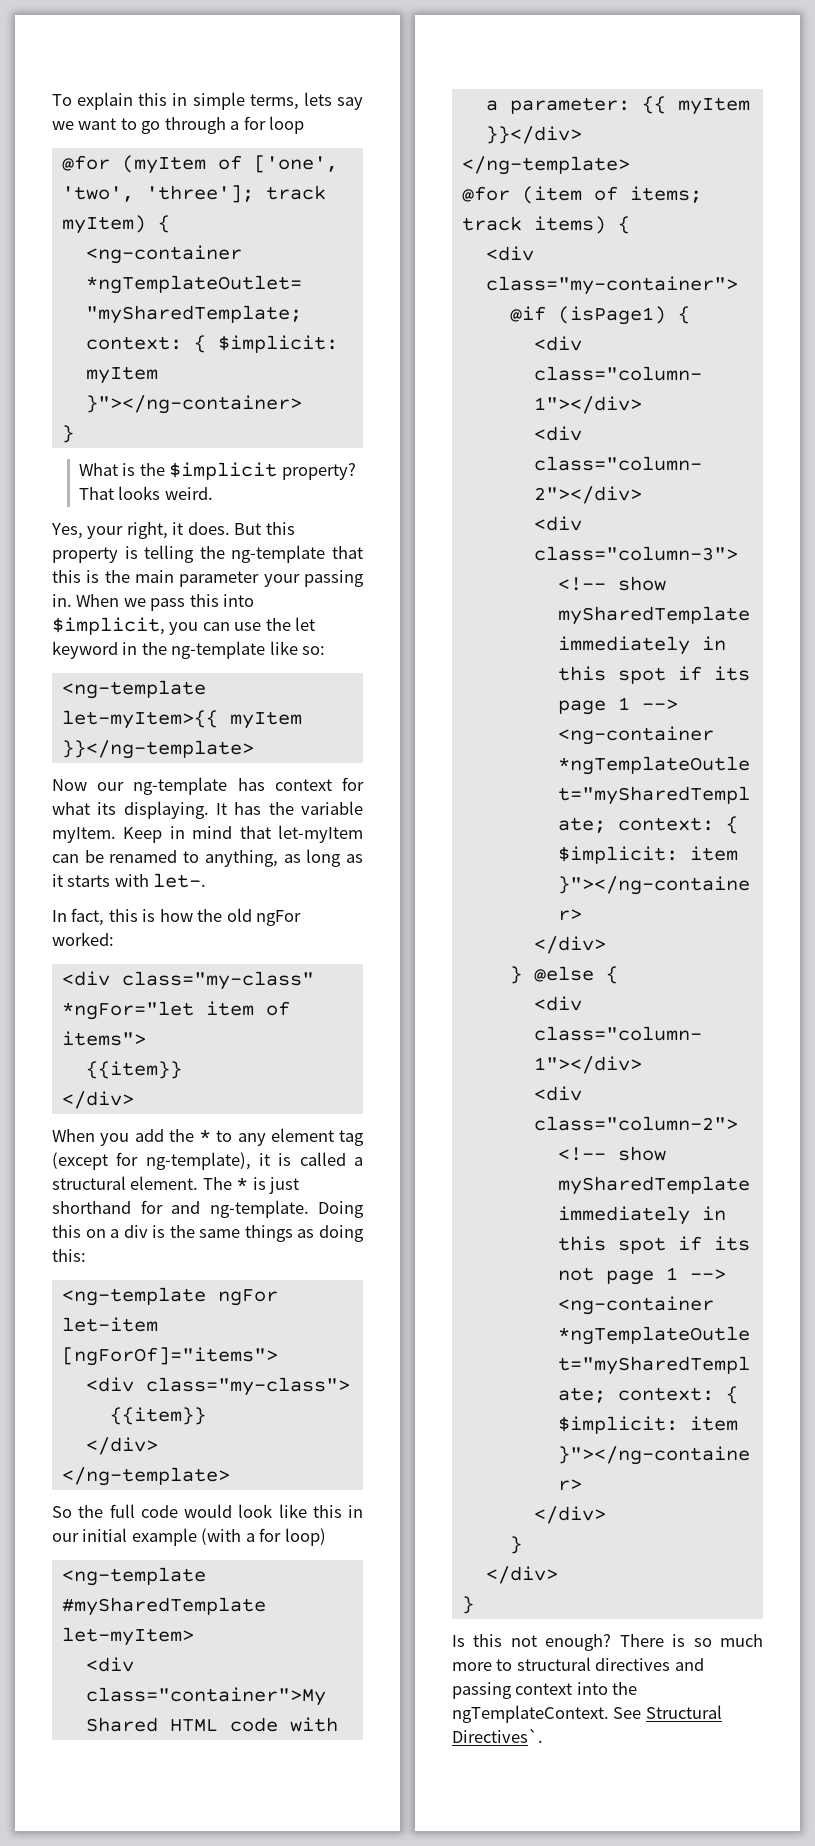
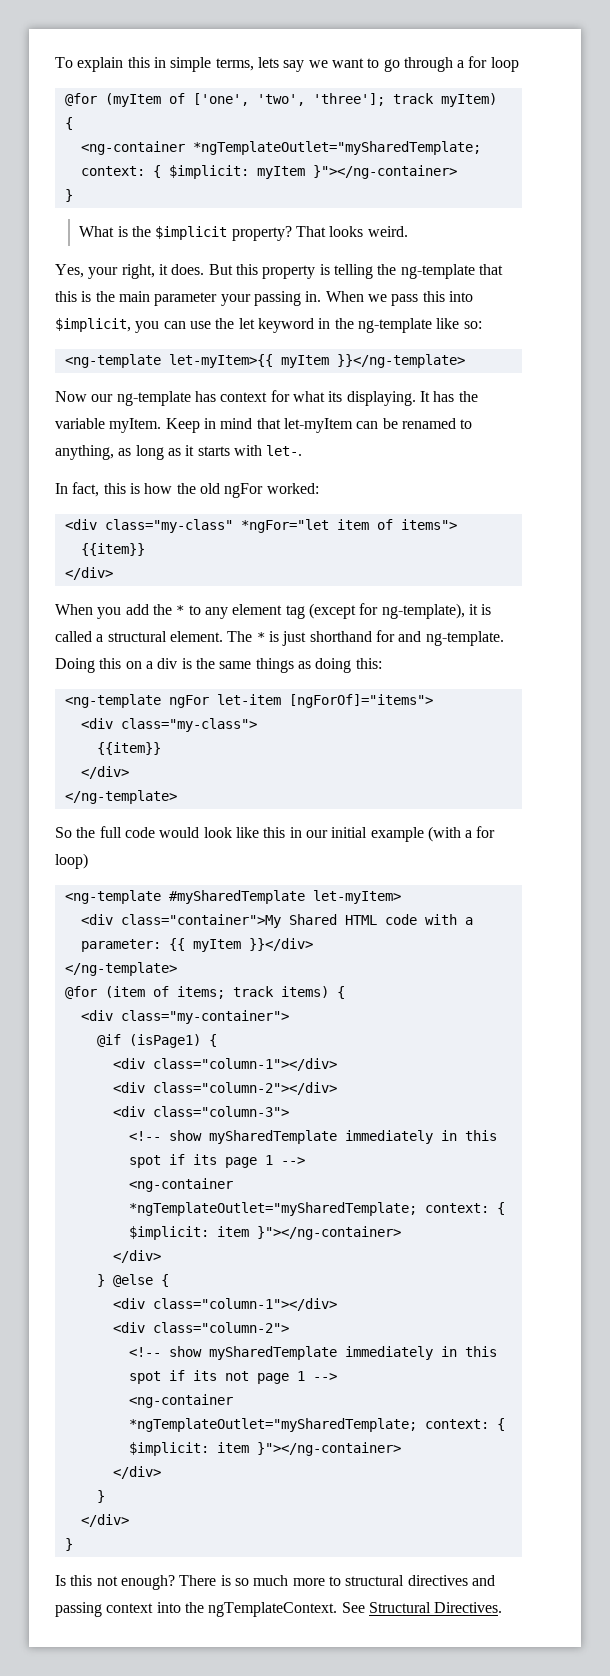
- See Structural Directives`.
+ See Structural Directives.

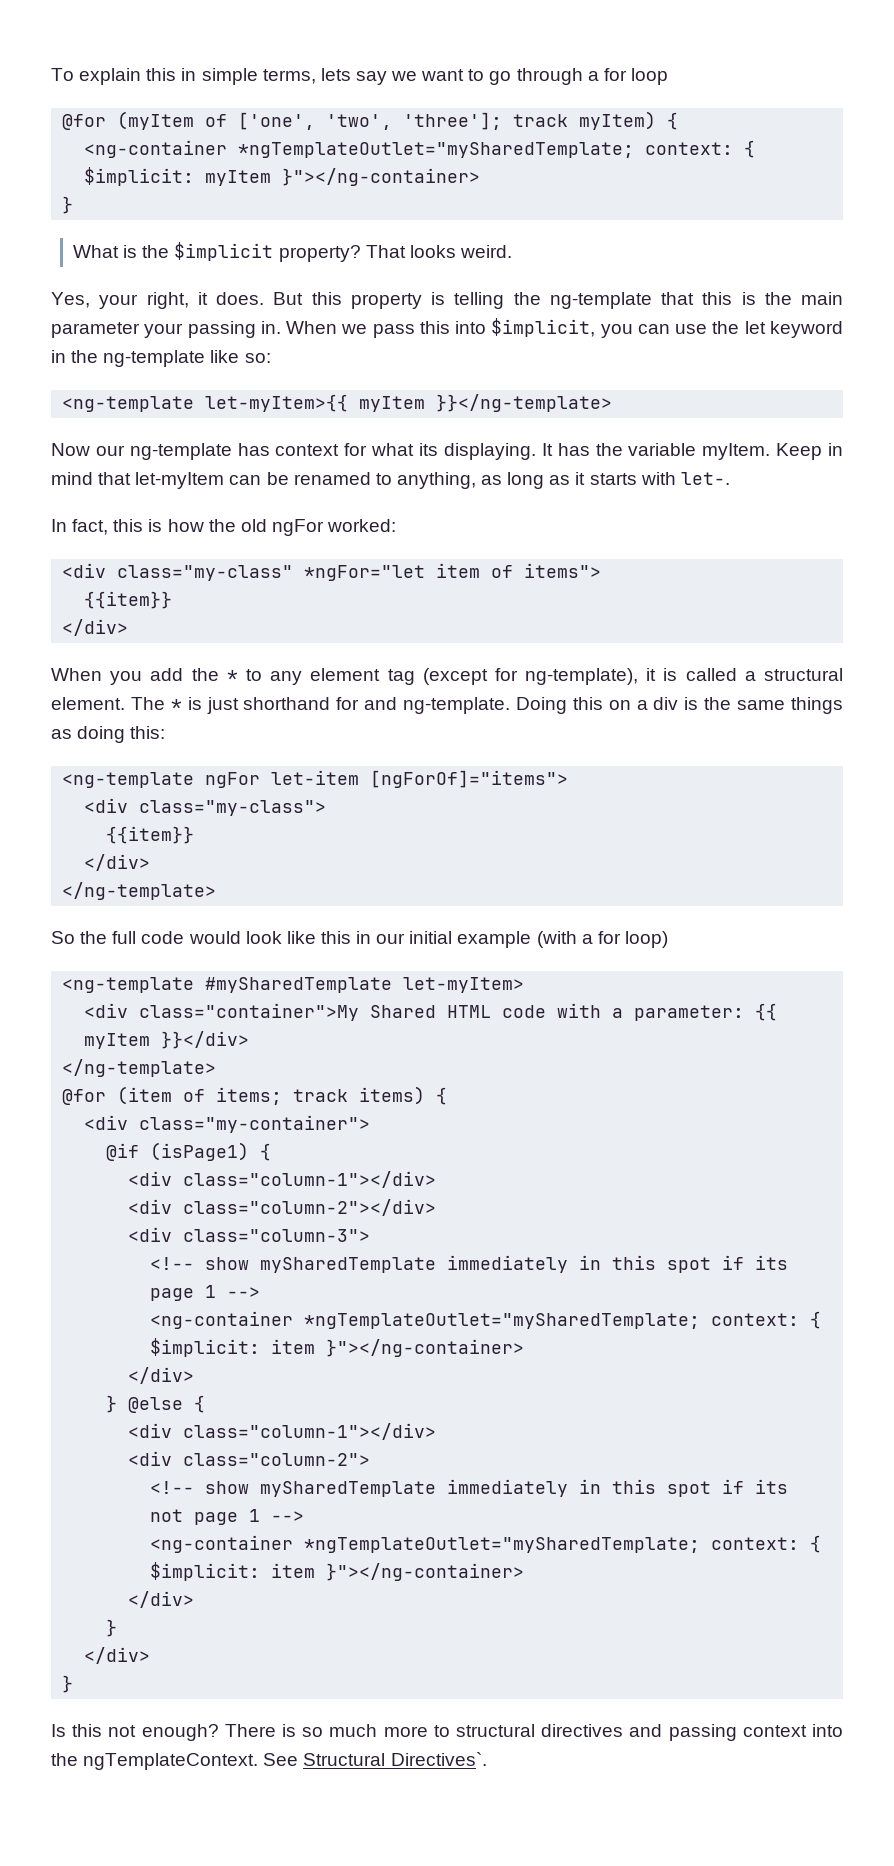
- See Structural Directives.
+ See Structural Directives`.

